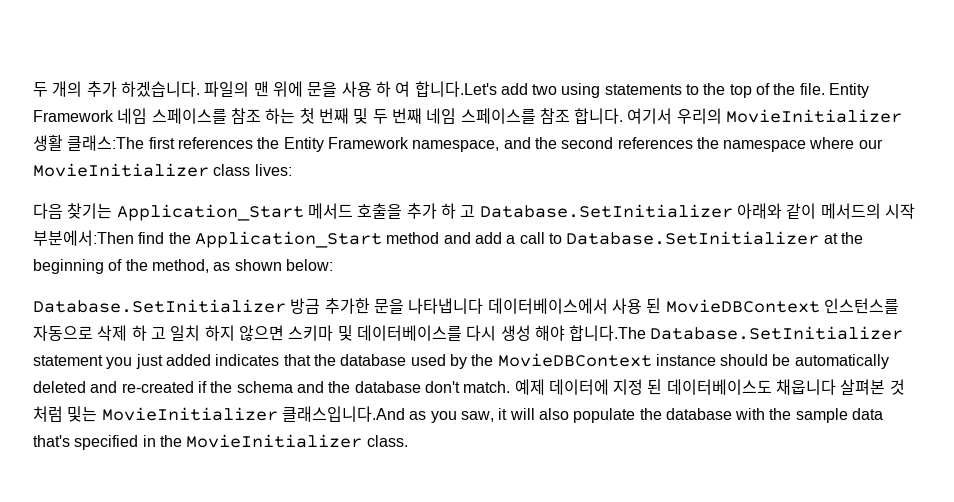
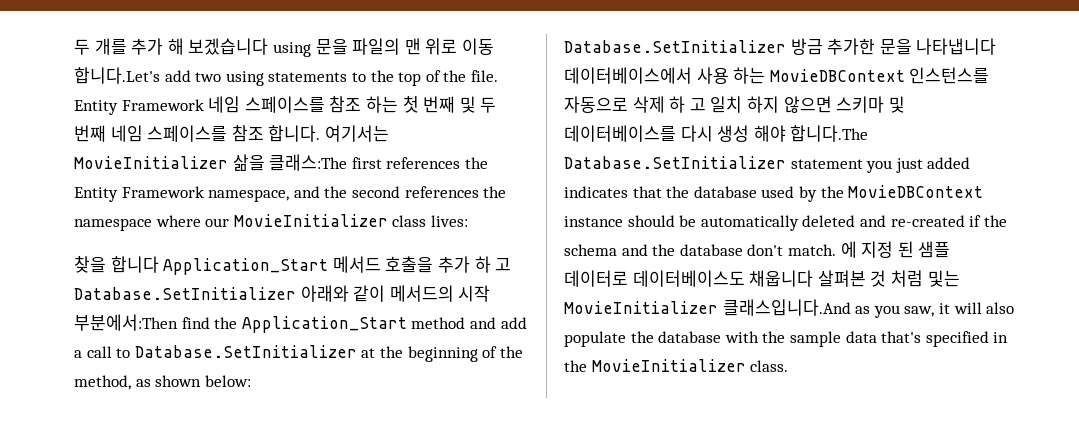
- 두 개의 추가 하겠습니다. 파일의 맨 위에 문을 사용 하 여 합니다.Let's add two using statements to the top of the file.
+ 두 개를 추가 해 보겠습니다 using 문을 파일의 맨 위로 이동 합니다.Let's add two using statements to the top of the file.
- 여기서 우리의 MovieInitializer 생활 클래스:The first references the Entity Framework namespace, and the second references the namespace where our MovieInitializer class lives:
+ 여기서는 MovieInitializer 삶을 클래스:The first references the Entity Framework namespace, and the second references the namespace where our MovieInitializer class lives:
- 다음 찾기는 Application_Start 메서드 호출을 추가 하 고 Database.SetInitializer 아래와 같이 메서드의 시작 부분에서:Then find the Application_Start method and add a call to Database.SetInitializer at the beginning of the method, as shown below:
+ 찾을 합니다 Application_Start 메서드 호출을 추가 하 고 Database.SetInitializer 아래와 같이 메서드의 시작 부분에서:Then find the Application_Start method and add a call to Database.SetInitializer at the beginning of the method, as shown below:
- Database.SetInitializer 방금 추가한 문을 나타냅니다 데이터베이스에서 사용 된 MovieDBContext 인스턴스를 자동으로 삭제 하 고 일치 하지 않으면 스키마 및 데이터베이스를 다시 생성 해야 합니다.The Database.SetInitializer statement you just added indicates that the database used by the MovieDBContext instance should be automatically deleted and re-created if the schema and the database don't match.
+ Database.SetInitializer 방금 추가한 문을 나타냅니다 데이터베이스에서 사용 하는 MovieDBContext 인스턴스를 자동으로 삭제 하 고 일치 하지 않으면 스키마 및 데이터베이스를 다시 생성 해야 합니다.The Database.SetInitializer statement you just added indicates that the database used by the MovieDBContext instance should be automatically deleted and re-created if the schema and the database don't match.
- 예제 데이터에 지정 된 데이터베이스도 채웁니다 살펴본 것 처럼 및는 MovieInitializer 클래스입니다.And as you saw, it will also populate the database with the sample data that's specified in the MovieInitializer class.
+ 에 지정 된 샘플 데이터로 데이터베이스도 채웁니다 살펴본 것 처럼 및는 MovieInitializer 클래스입니다.And as you saw, it will also populate the database with the sample data that's specified in the MovieInitializer class.

